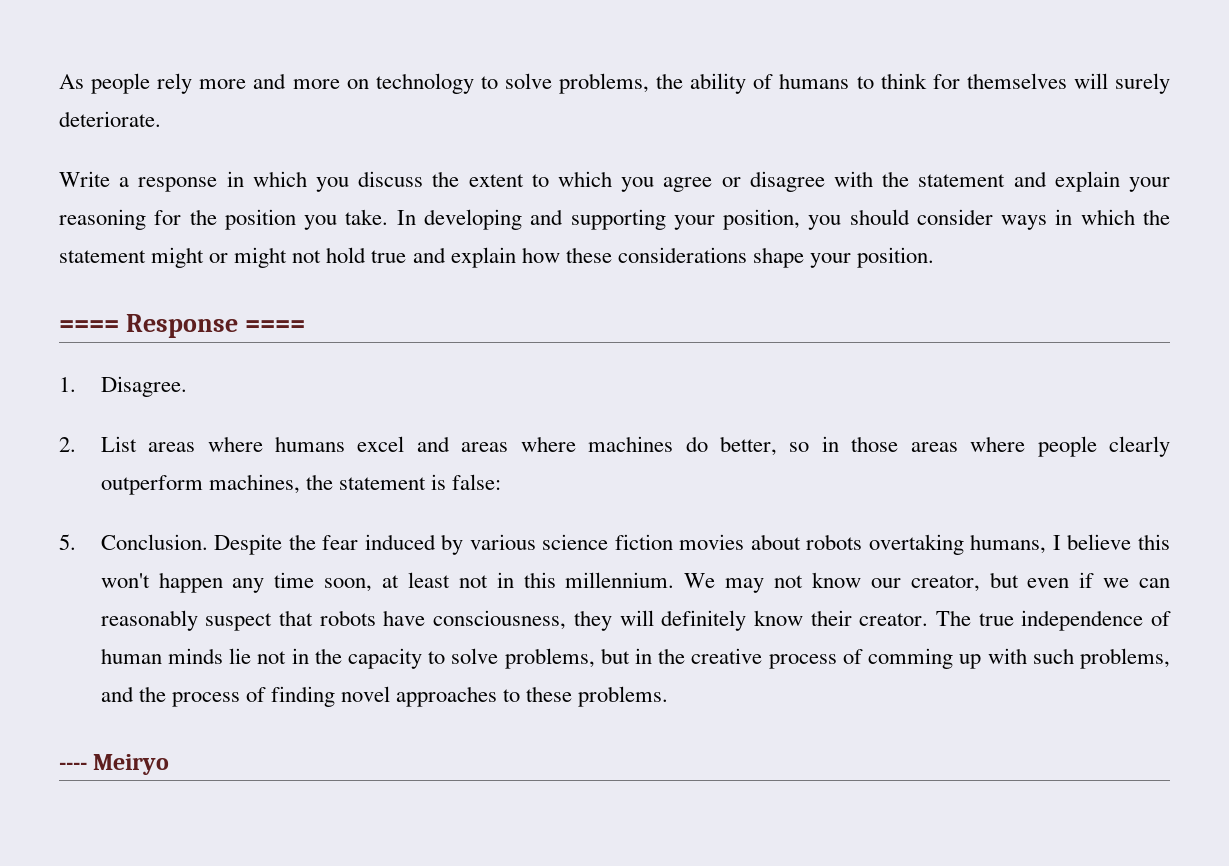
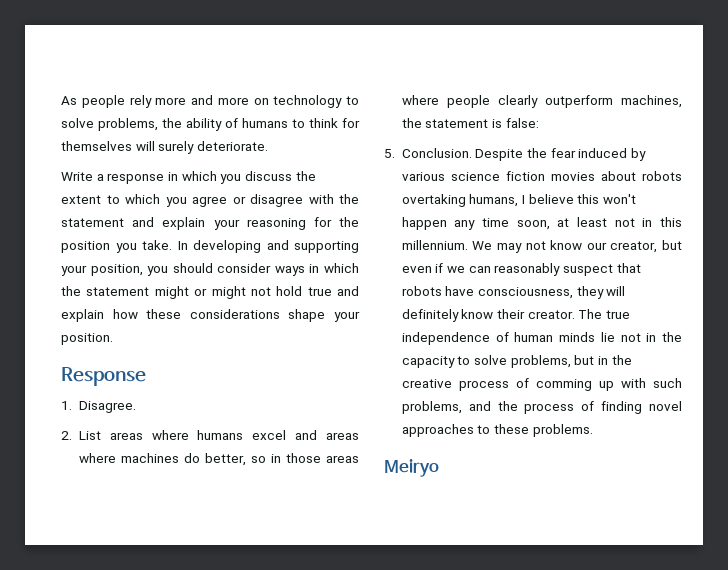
- ==== Response ====
+ Response
- ---- Meiryo
+ Meiryo

